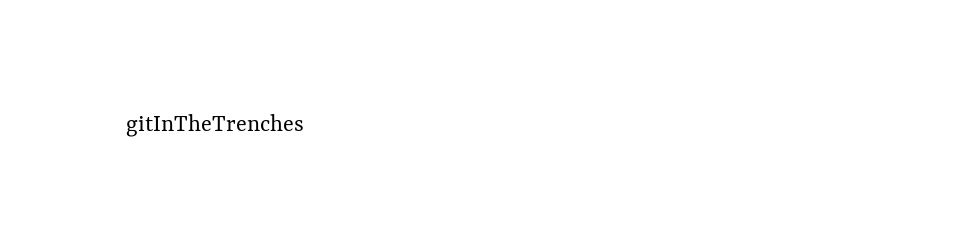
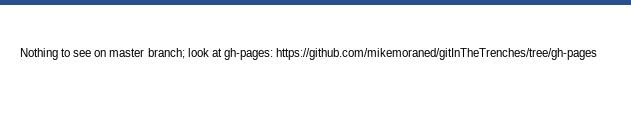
- gitInTheTrenches
+ Nothing to see on master branch; look at gh-pages: https://github.com/mikemoraned/gitInTheTrenches/tree/gh-pages

